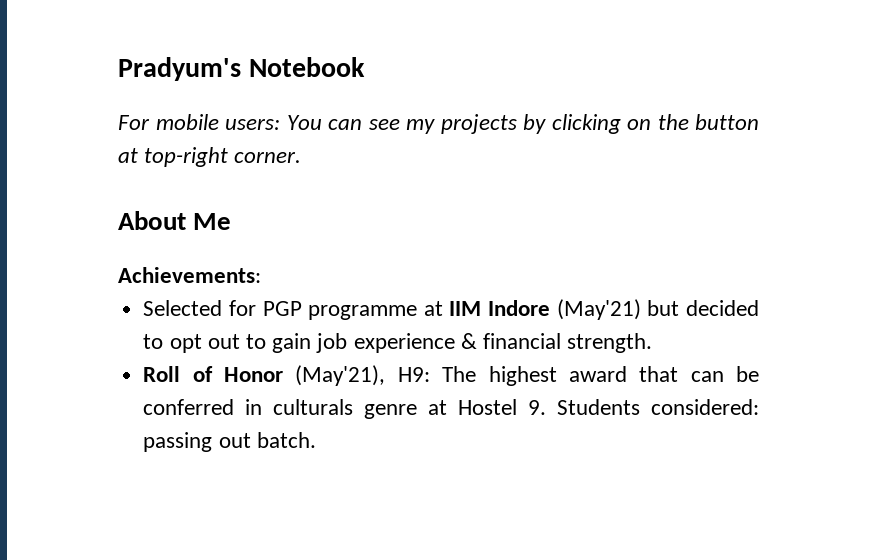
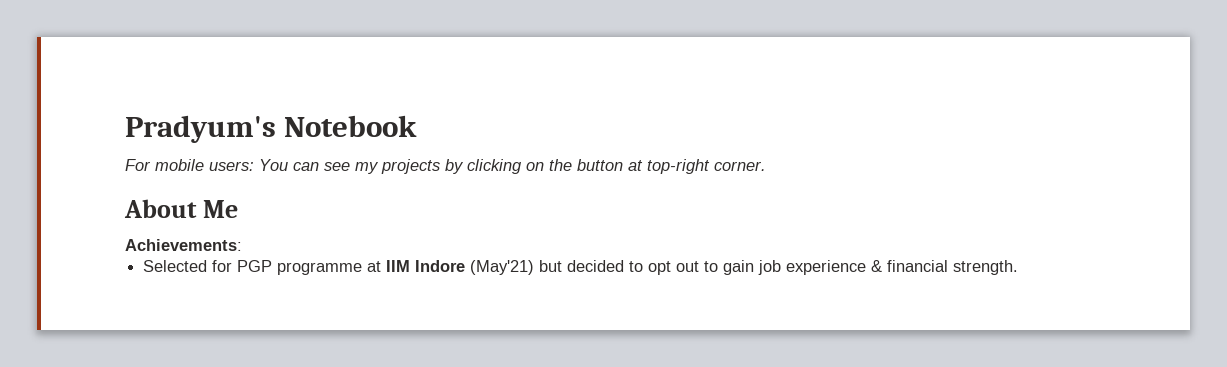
- Roll of Honor (May'21), H9: The highest award that can be conferred in culturals genre at Hostel 9. Students considered: passing out batch.

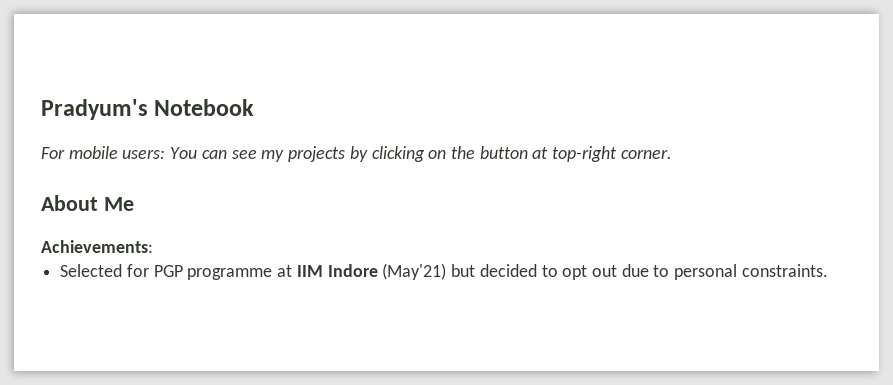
- Selected for PGP programme at IIM Indore (May'21) but decided to opt out to gain job experience & financial strength.
+ Selected for PGP programme at IIM Indore (May'21) but decided to opt out due to personal constraints.

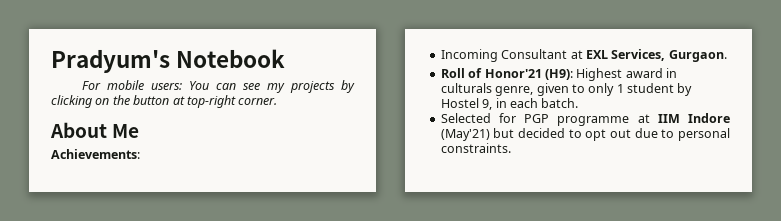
+ Incoming Consultant at EXL Services, Gurgaon.
+ Roll of Honor'21 (H9): Highest award in culturals genre, given to only 1 student by Hostel 9, in each batch.

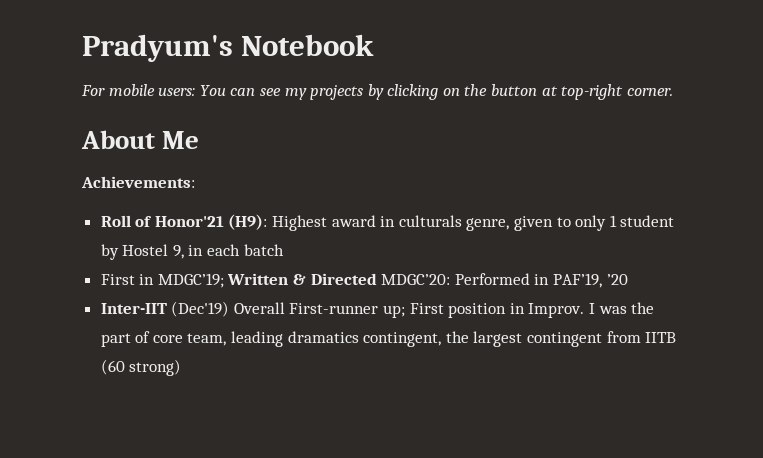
- Incoming Consultant at EXL Services, Gurgaon.
- Roll of Honor'21 (H9): Highest award in culturals genre, given to only 1 student by Hostel 9, in each batch.
- Selected for PGP programme at IIM Indore (May'21) but decided to opt out due to personal constraints.
+ Roll of Honor'21 (H9): Highest award in culturals genre, given to only 1 student by Hostel 9, in each batch
+ First in MDGC’19; Written & Directed MDGC’20: Performed in PAF’19, ’20
+ Inter-IIT (Dec'19) Overall First-runner up; First position in Improv. I was the part of core team, leading dramatics contingent, the largest contingent from IITB (60 strong)

